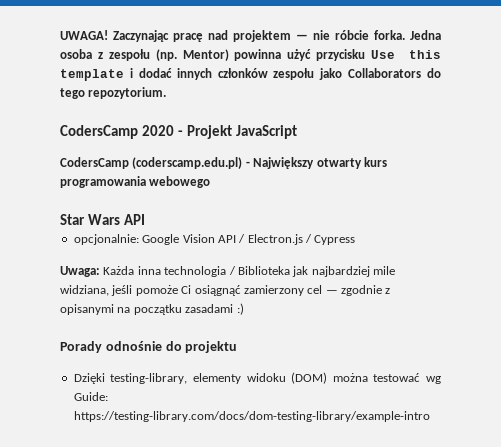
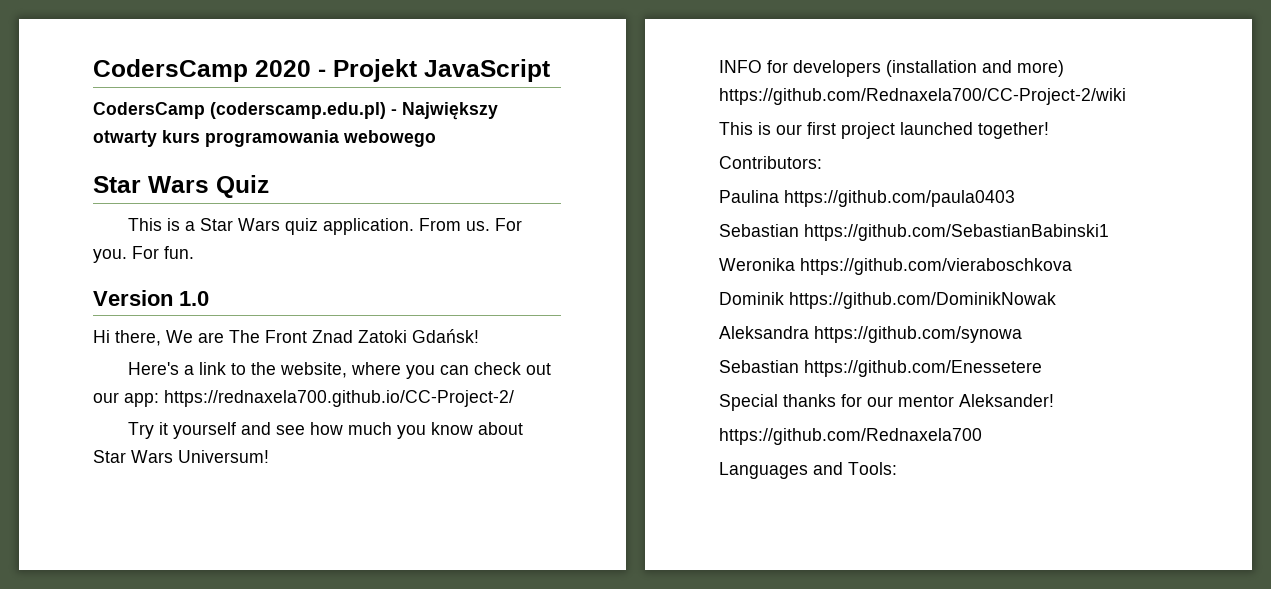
- UWAGA! Zaczynając pracę nad projektem — nie róbcie forka. Jedna osoba z zespołu (np. Mentor) powinna użyć przycisku Use this template i dodać innych członków zespołu jako Collaborators do tego repozytorium.
- Star Wars API
- opcjonalnie: Google Vision API / Electron.js / Cypress
- Uwaga: Każda inna technologia / Biblioteka jak najbardziej mile widziana, jeśli pomoże Ci osiągnąć zamierzony cel — zgodnie z opisanymi na początku zasadami :)
- Porady odnośnie do projektu
- Dzięki testing-library, elementy widoku (DOM) można testować wg Guide: https://testing-library.com/docs/dom-testing-library/example-intro
+ Star Wars Quiz
+ This is a Star Wars quiz application. From us. For you. For fun.
+ Version 1.0
+ Hi there, We are The Front Znad Zatoki Gdańsk!
+ Here's a link to the website, where you can check out our app: https://rednaxela700.github.io/CC-Project-2/
+ Try it yourself and see how much you know about Star Wars Universum!
+ INFO for developers (installation and more) https://github.com/Rednaxela700/CC-Project-2/wiki
+ This is our first project launched together!
+ Contributors:
+ Paulina https://github.com/paula0403
+ Sebastian https://github.com/SebastianBabinski1
+ Weronika https://github.com/vieraboschkova
+ Dominik https://github.com/DominikNowak
+ Aleksandra https://github.com/synowa
+ Sebastian https://github.com/Enessetere
+ Special thanks for our mentor Aleksander!
+ https://github.com/Rednaxela700
+ Languages and Tools:

